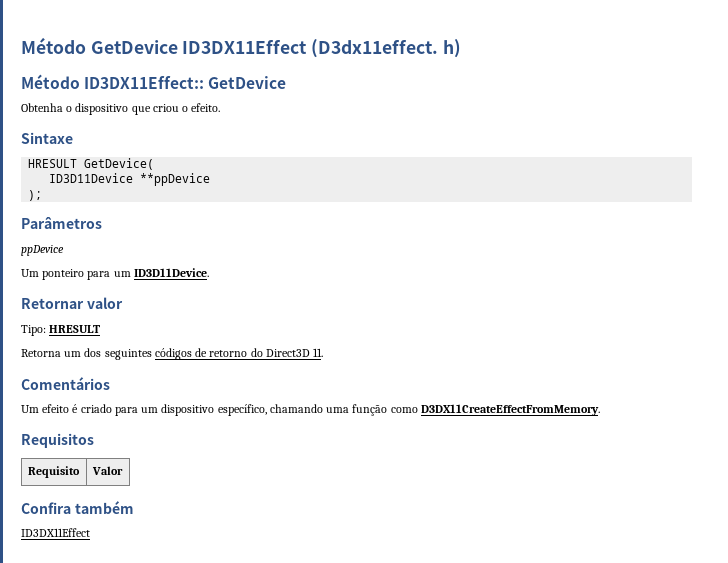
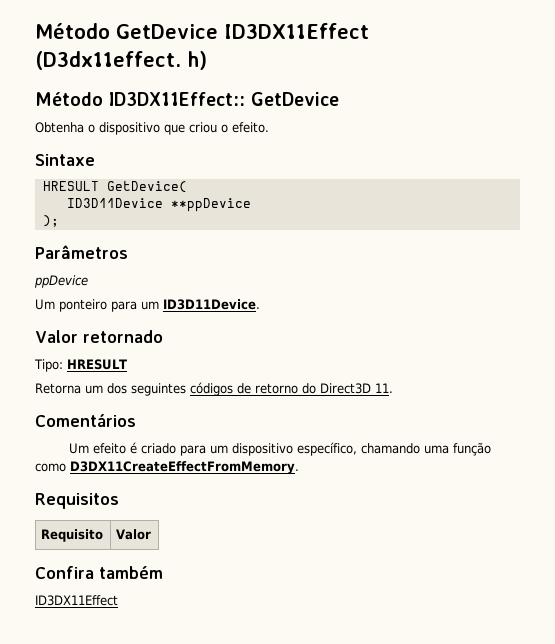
- Retornar valor
+ Valor retornado

